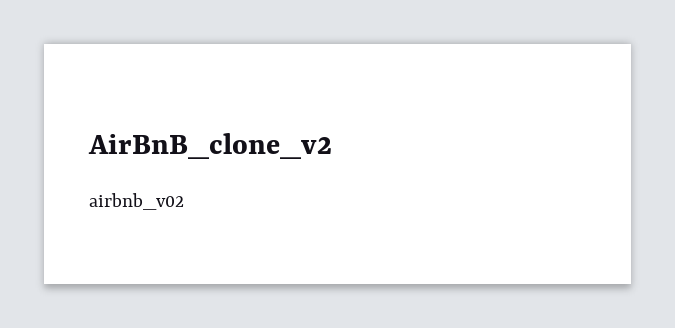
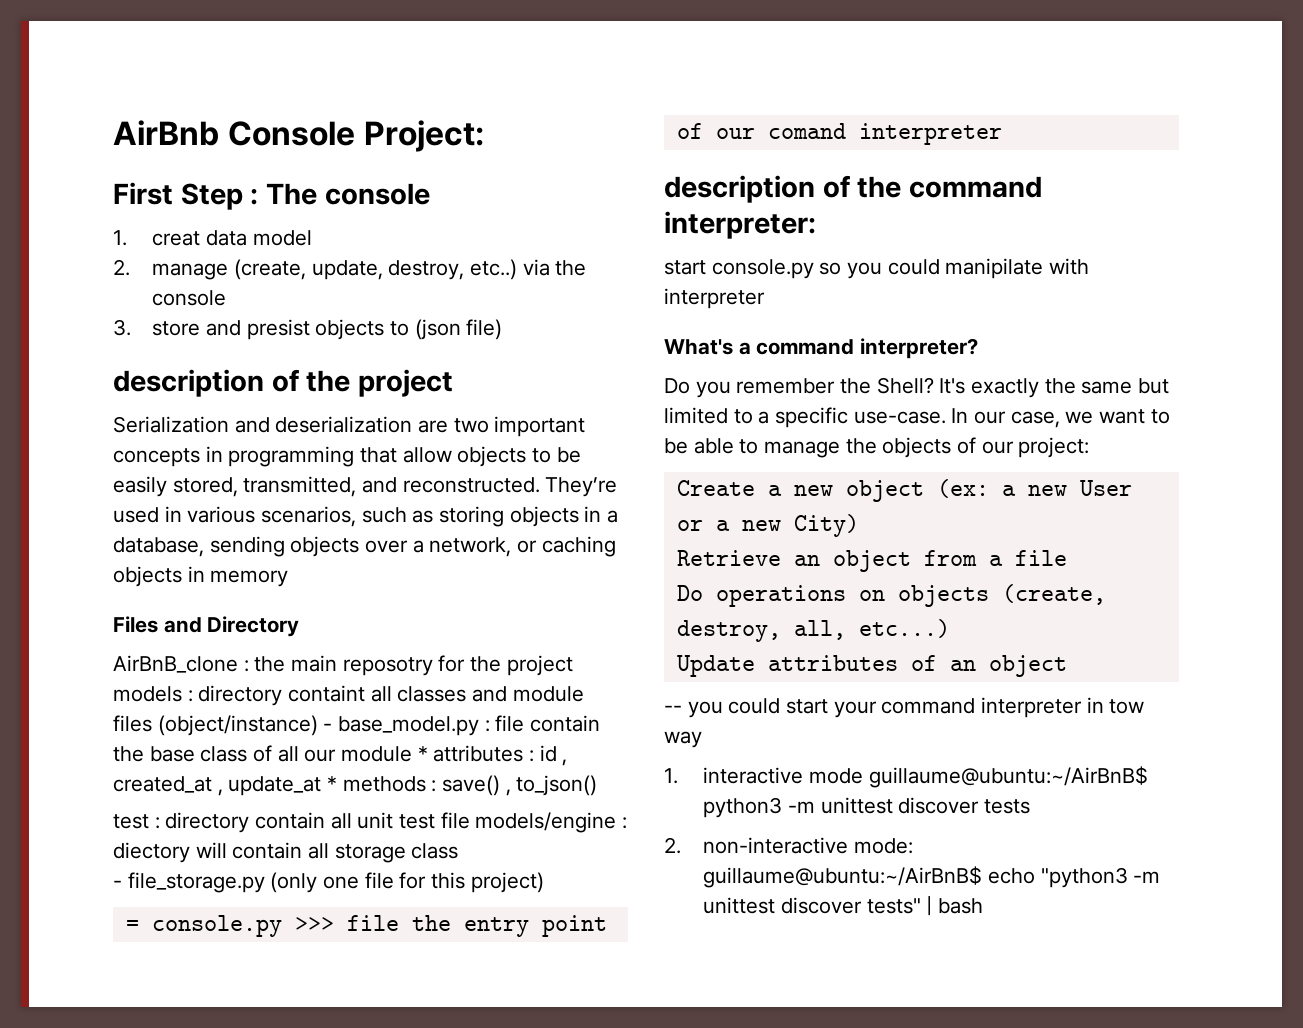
- AirBnB_clone_v2
- airbnb_v02
+ AirBnb Console Project:
+ First Step : The console
+ 1. creat data model
+ 2. manage (create, update, destroy, etc..) via the console
+ 3. store and presist objects to (json file)
+ description of the project
+ Serialization and deserialization are two important concepts in programming that allow objects to be easily stored, transmitted, and reconstructed. They’re used in various scenarios, such as storing objects in a database, sending objects over a network, or caching objects in memory
+ Files and Directory
+ AirBnB_clone : the main reposotry for the project models : directory containt all classes and module files (object/instance) - base_model.py : file contain the base class of all our module * attributes : id , created_at , update_at * methods : save() , to_json()
+ test : directory contain all unit test file models/engine : diectory will contain all storage class
+ - file_storage.py (only one file for this project)
+ = console.py >>> file the entry point of our comand interpreter
+ description of the command interpreter:
+ start console.py so you could manipilate with interpreter
+ What's a command interpreter?
+ Do you remember the Shell? It's exactly the same but limited to a specific use-case. In our case, we want to be able to manage the objects of our project:
+ Create a new object (ex: a new User or a new City)
+ Retrieve an object from a file
+ Do operations on objects (create, destroy, all, etc...)
+ Update attributes of an object
+ -- you could start your command interpreter in tow way
+ 1. interactive mode guillaume@ubuntu:~/AirBnB$ python3 -m unittest discover tests
+ 2. non-interactive mode: guillaume@ubuntu:~/AirBnB$ echo "python3 -m unittest discover tests" | bash

